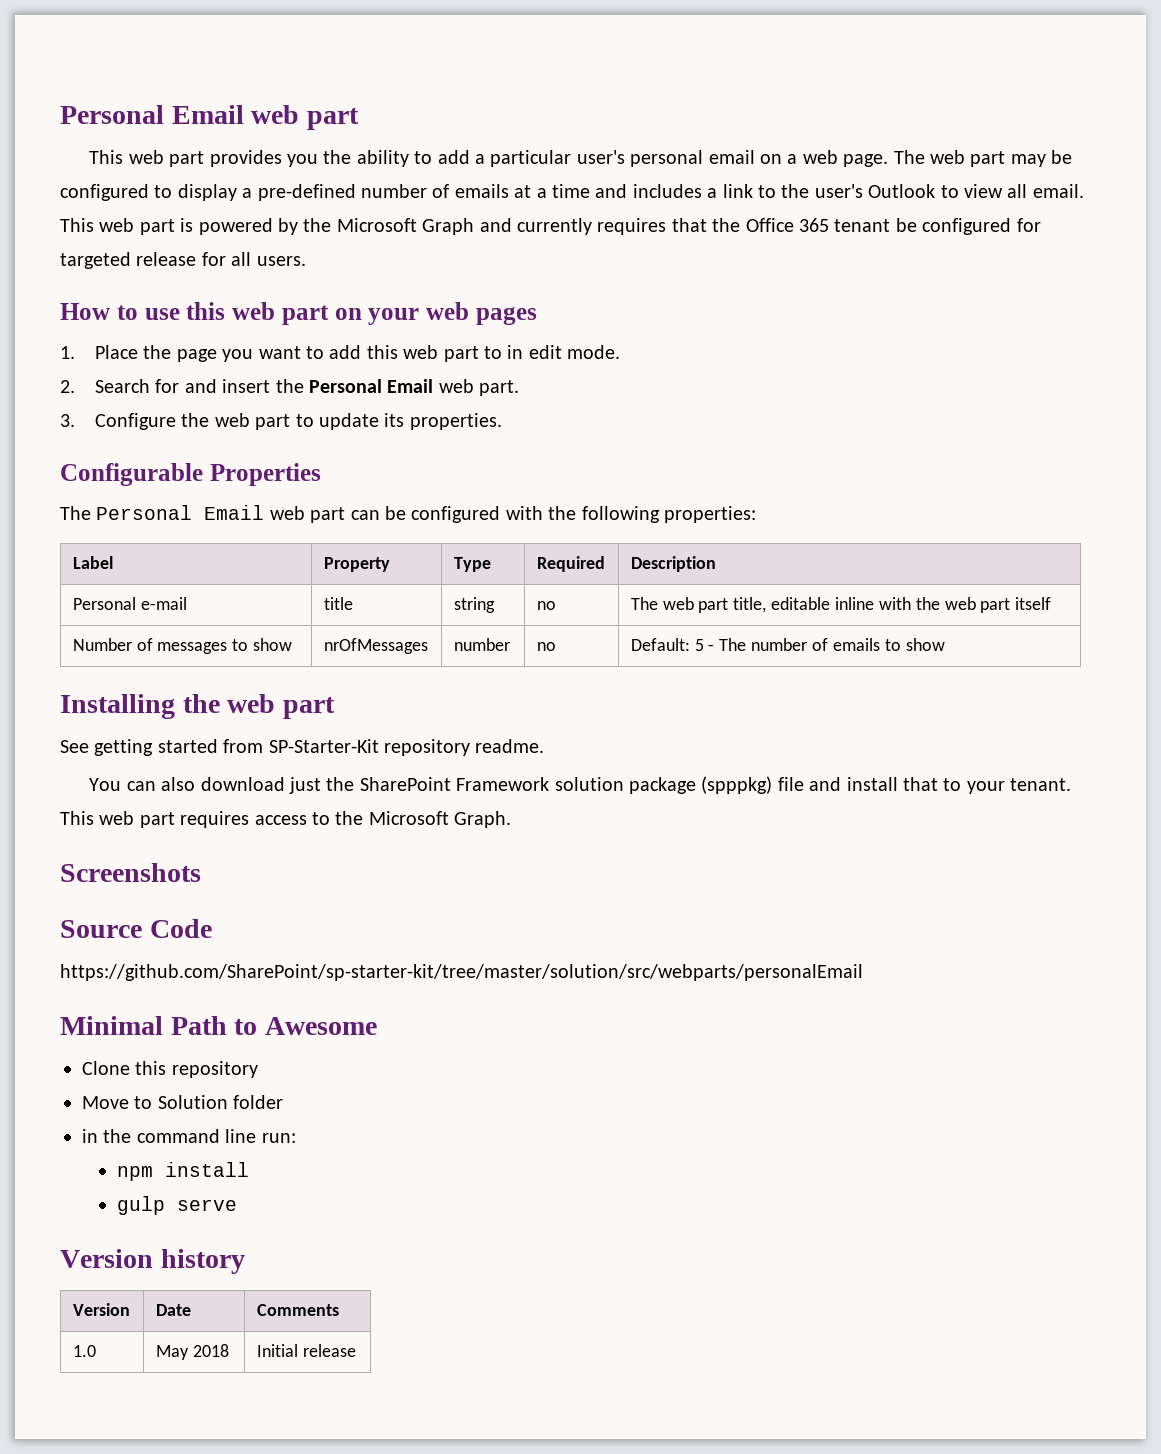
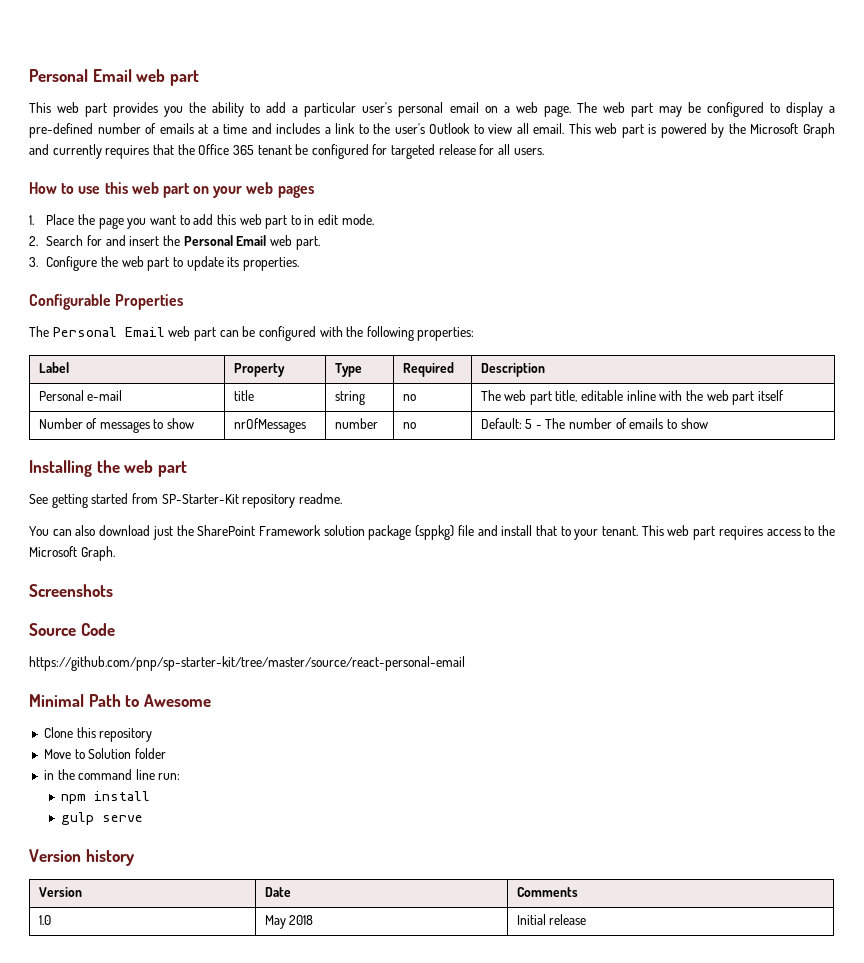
- You can also download just the SharePoint Framework solution package (spppkg) file and install that to your tenant.
+ You can also download just the SharePoint Framework solution package (sppkg) file and install that to your tenant.
- https://github.com/SharePoint/sp-starter-kit/tree/master/solution/src/webparts/personalEmail
+ https://github.com/pnp/sp-starter-kit/tree/master/source/react-personal-email

